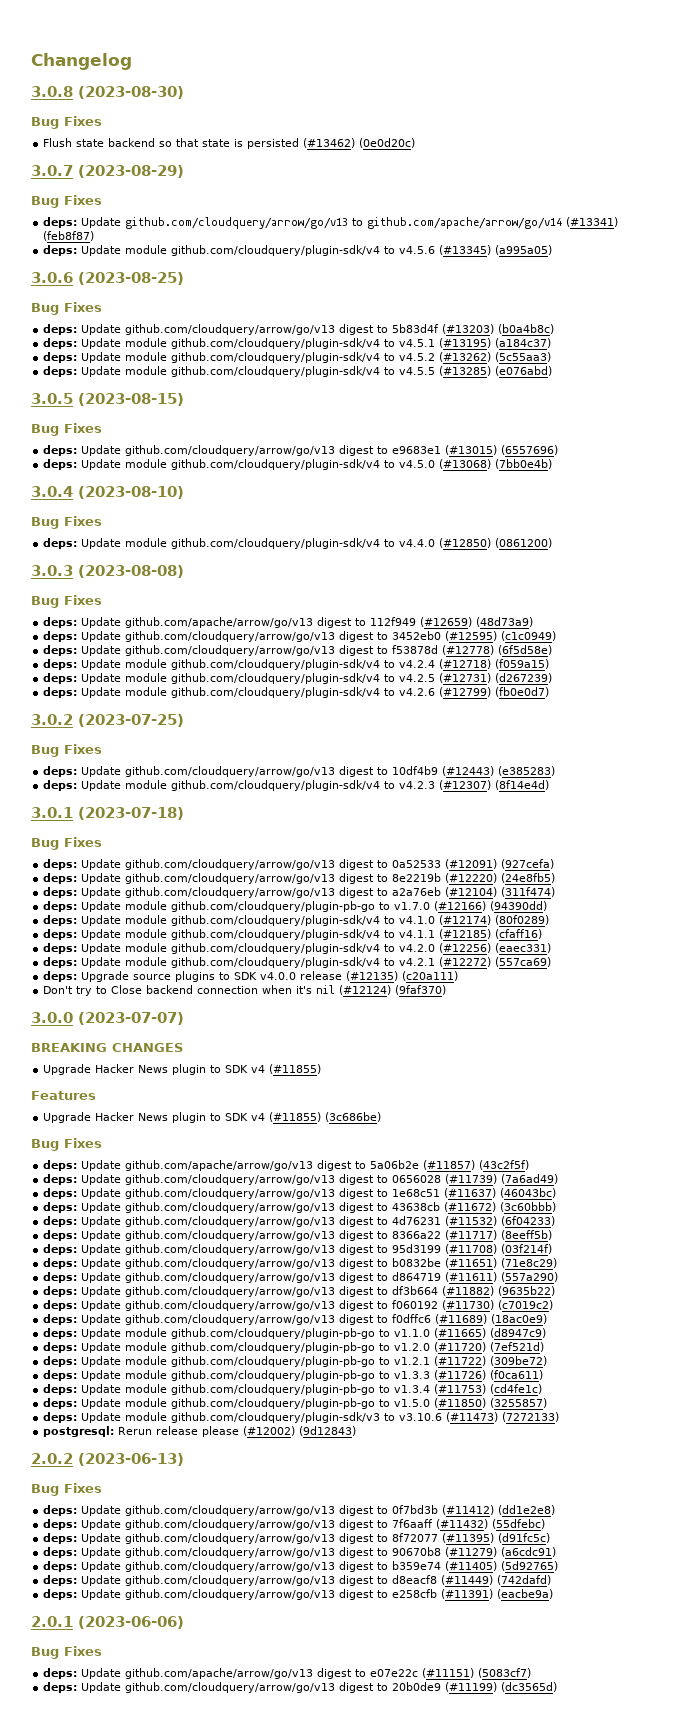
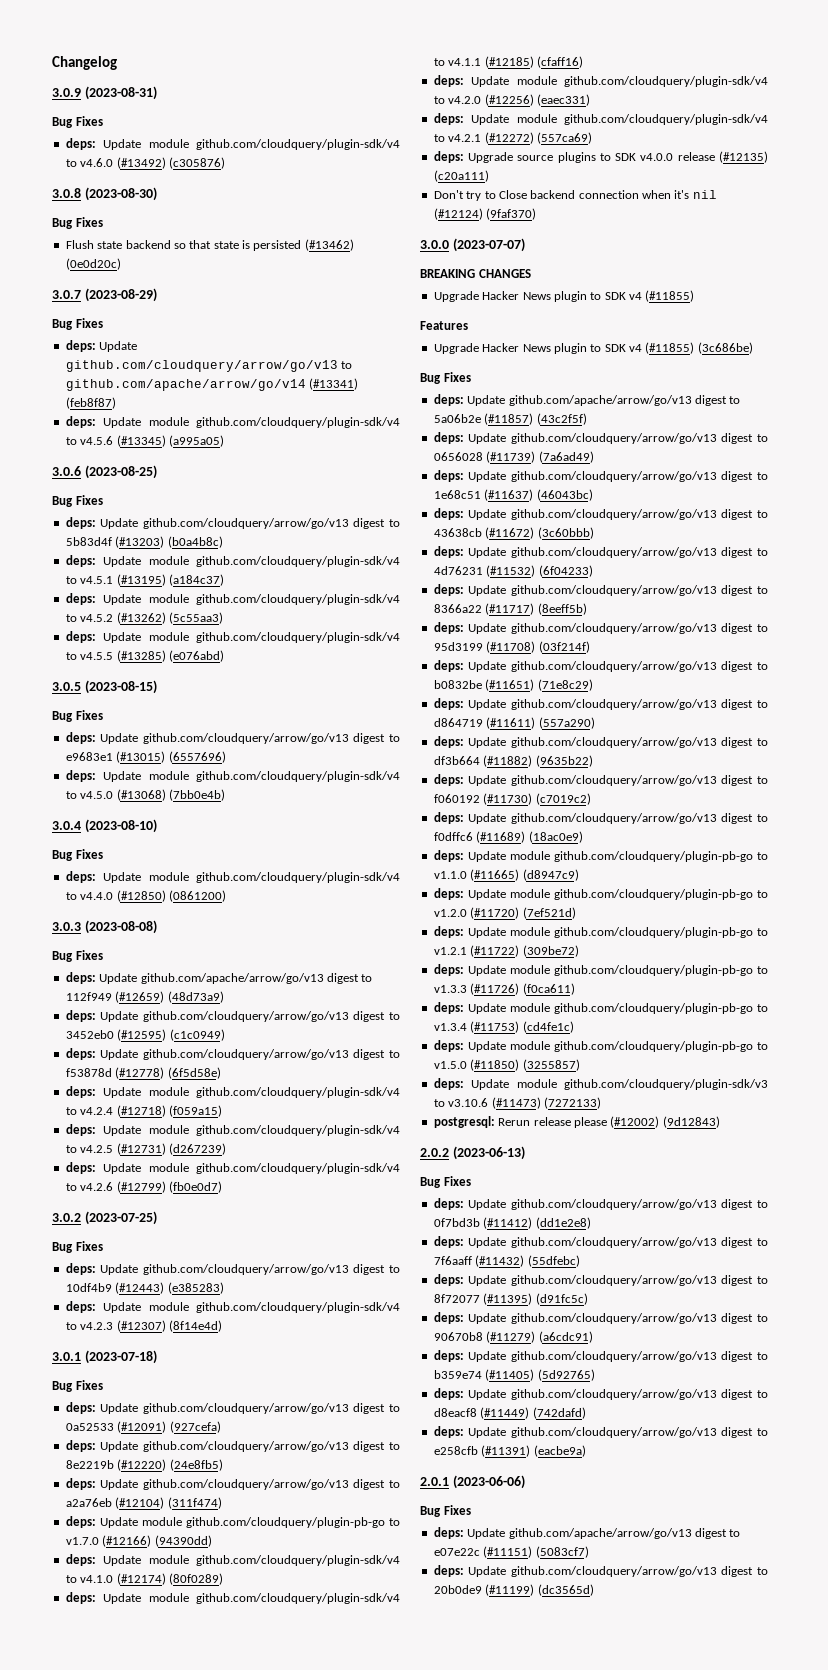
+ 3.0.9 (2023-08-31)
+ Bug Fixes
+ deps: Update module github.com/cloudquery/plugin-sdk/v4 to v4.6.0 (#13492) (c305876)

